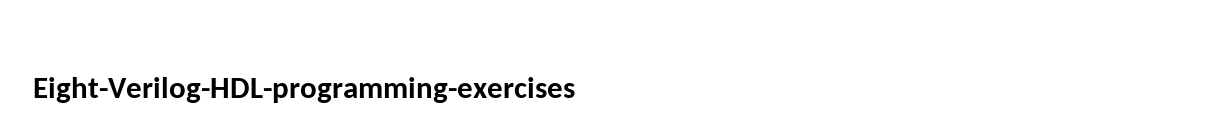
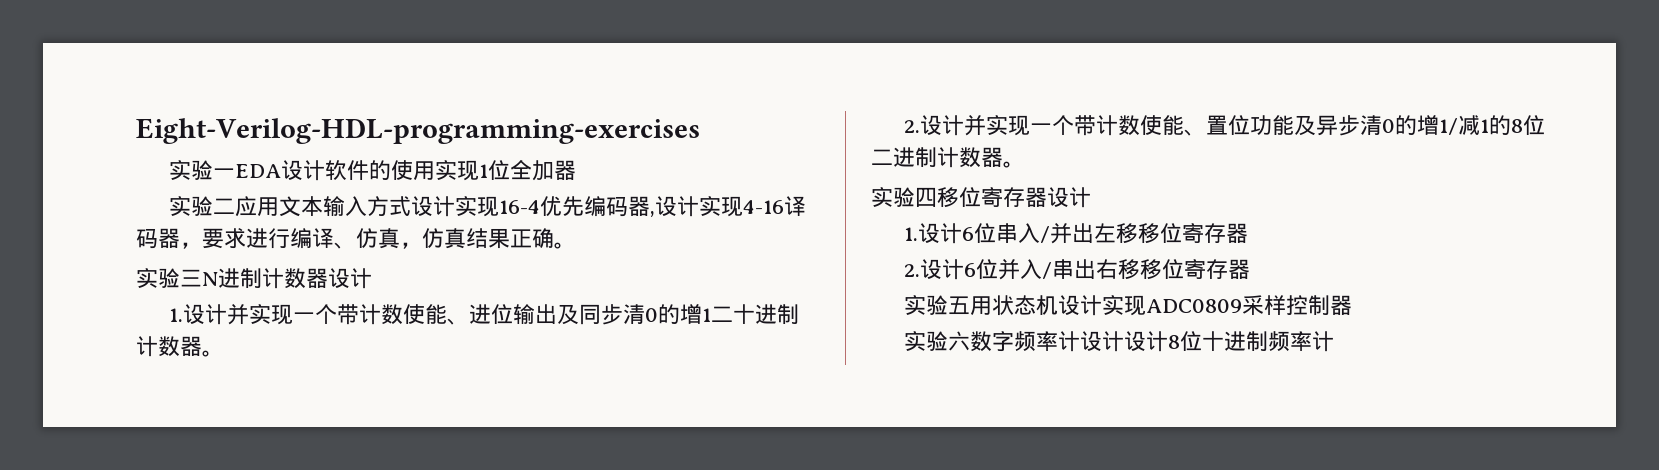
+ 实验一EDA设计软件的使用实现1位全加器
+ 实验二应用文本输入方式设计实现16-4优先编码器,设计实现4-16译码器，要求进行编译、仿真，仿真结果正确。
+ 实验三N进制计数器设计
+ 1.设计并实现一个带计数使能、进位输出及同步清0的增1二十进制计数器。
+ 2.设计并实现一个带计数使能、置位功能及异步清0的增1/减1的8位二进制计数器。
+ 实验四移位寄存器设计
+ 1.设计6位串入/并出左移移位寄存器
+ 2.设计6位并入/串出右移移位寄存器
+ 实验五用状态机设计实现ADC0809采样控制器
+ 实验六数字频率计设计设计8位十进制频率计

